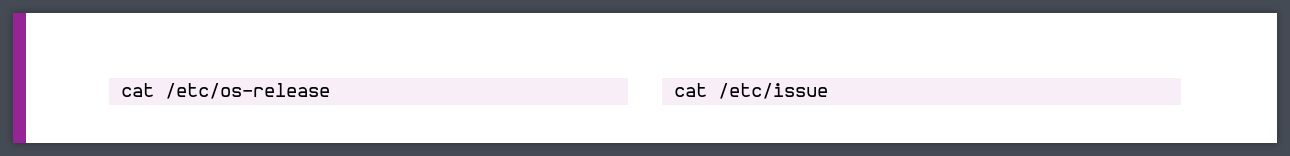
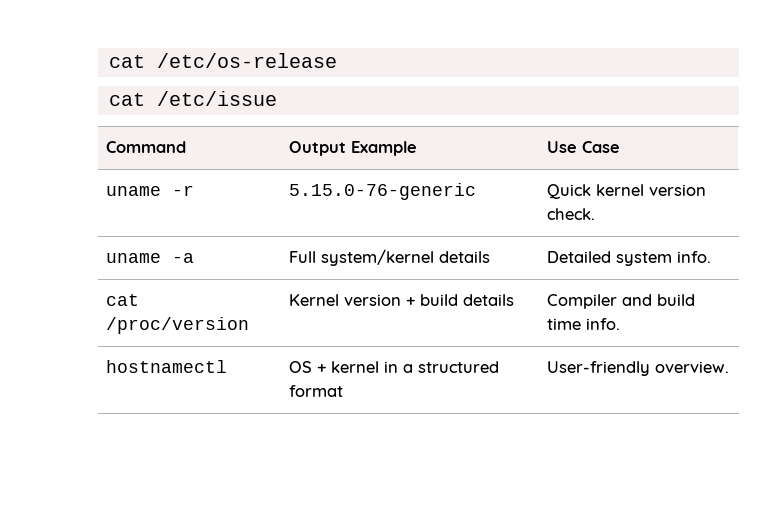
+ Command | Output Example | Use Case
+ uname -r | 5.15.0-76-generic | Quick kernel version check.
+ uname -a | Full system/kernel details | Detailed system info.
+ cat /proc/version | Kernel version + build details | Compiler and build time info.
+ hostnamectl | OS + kernel in a structured format | User-friendly overview.

